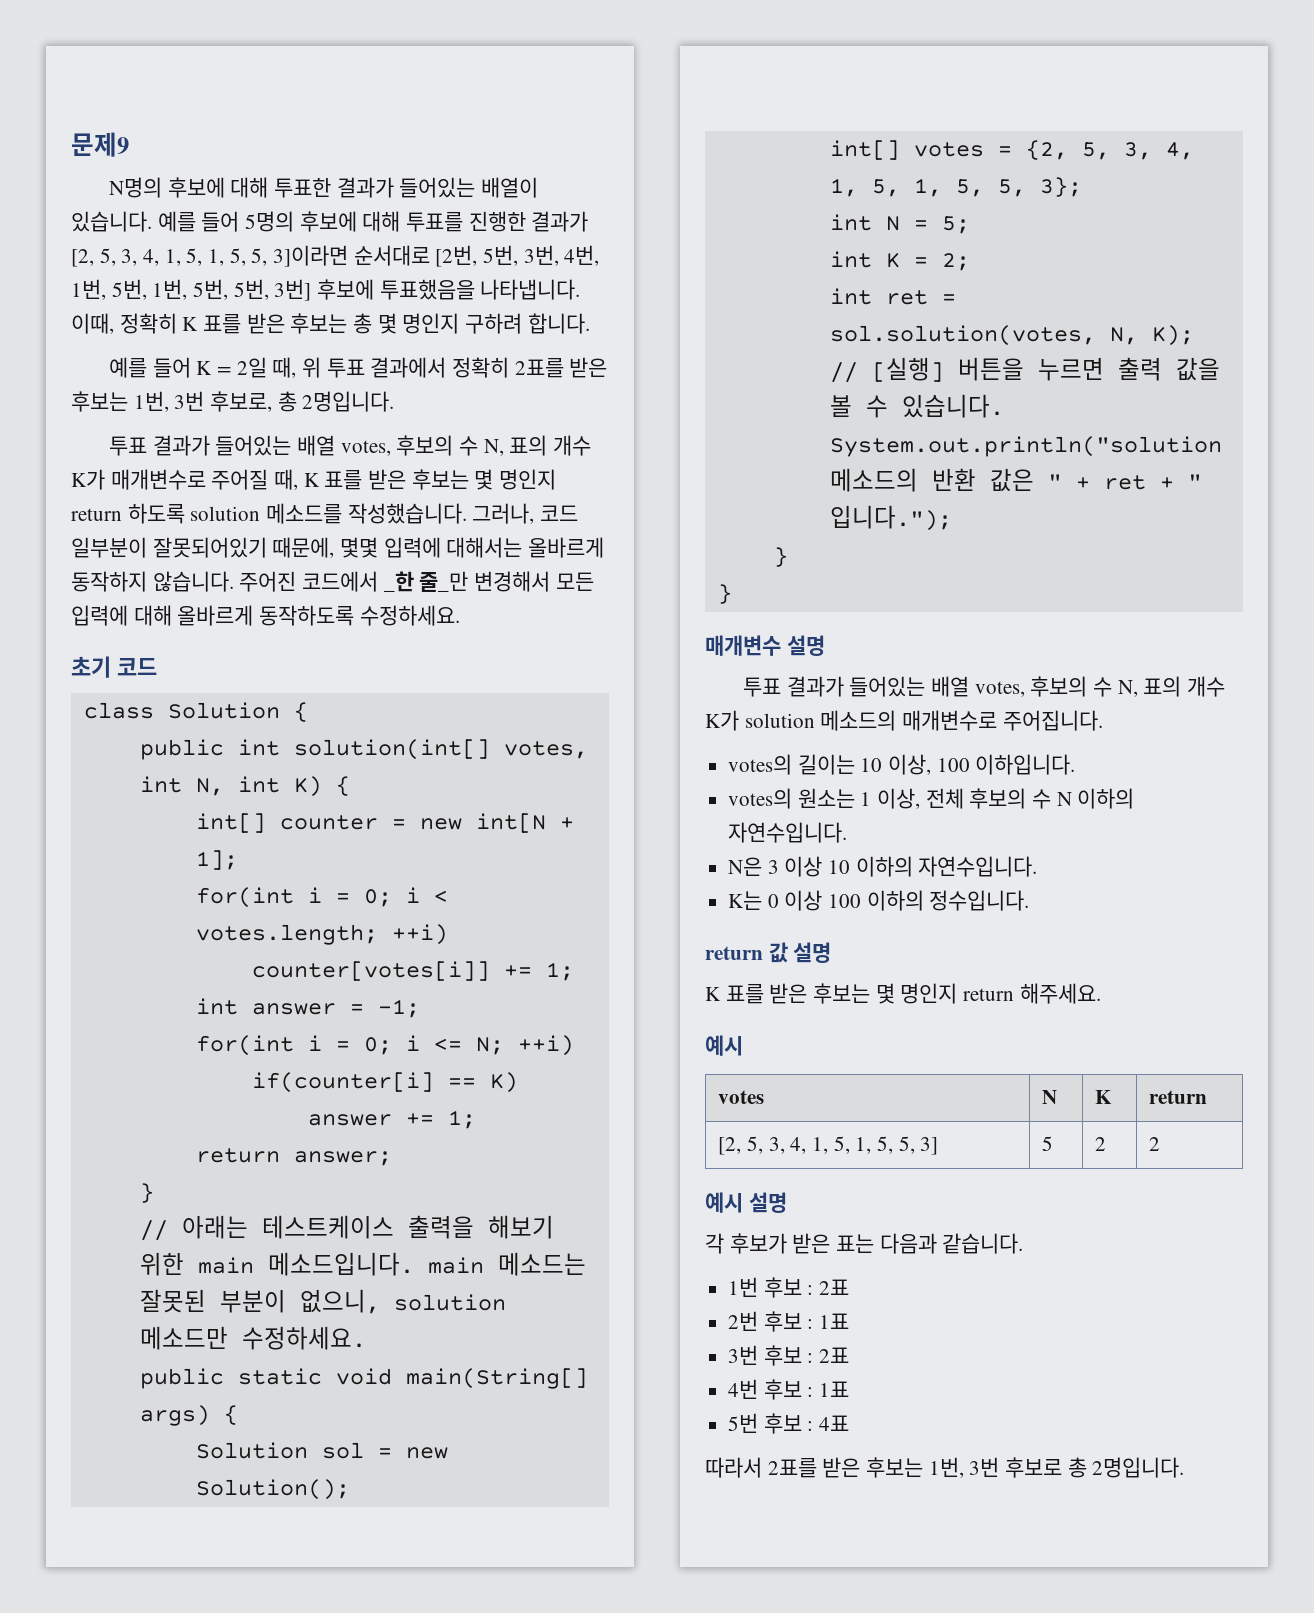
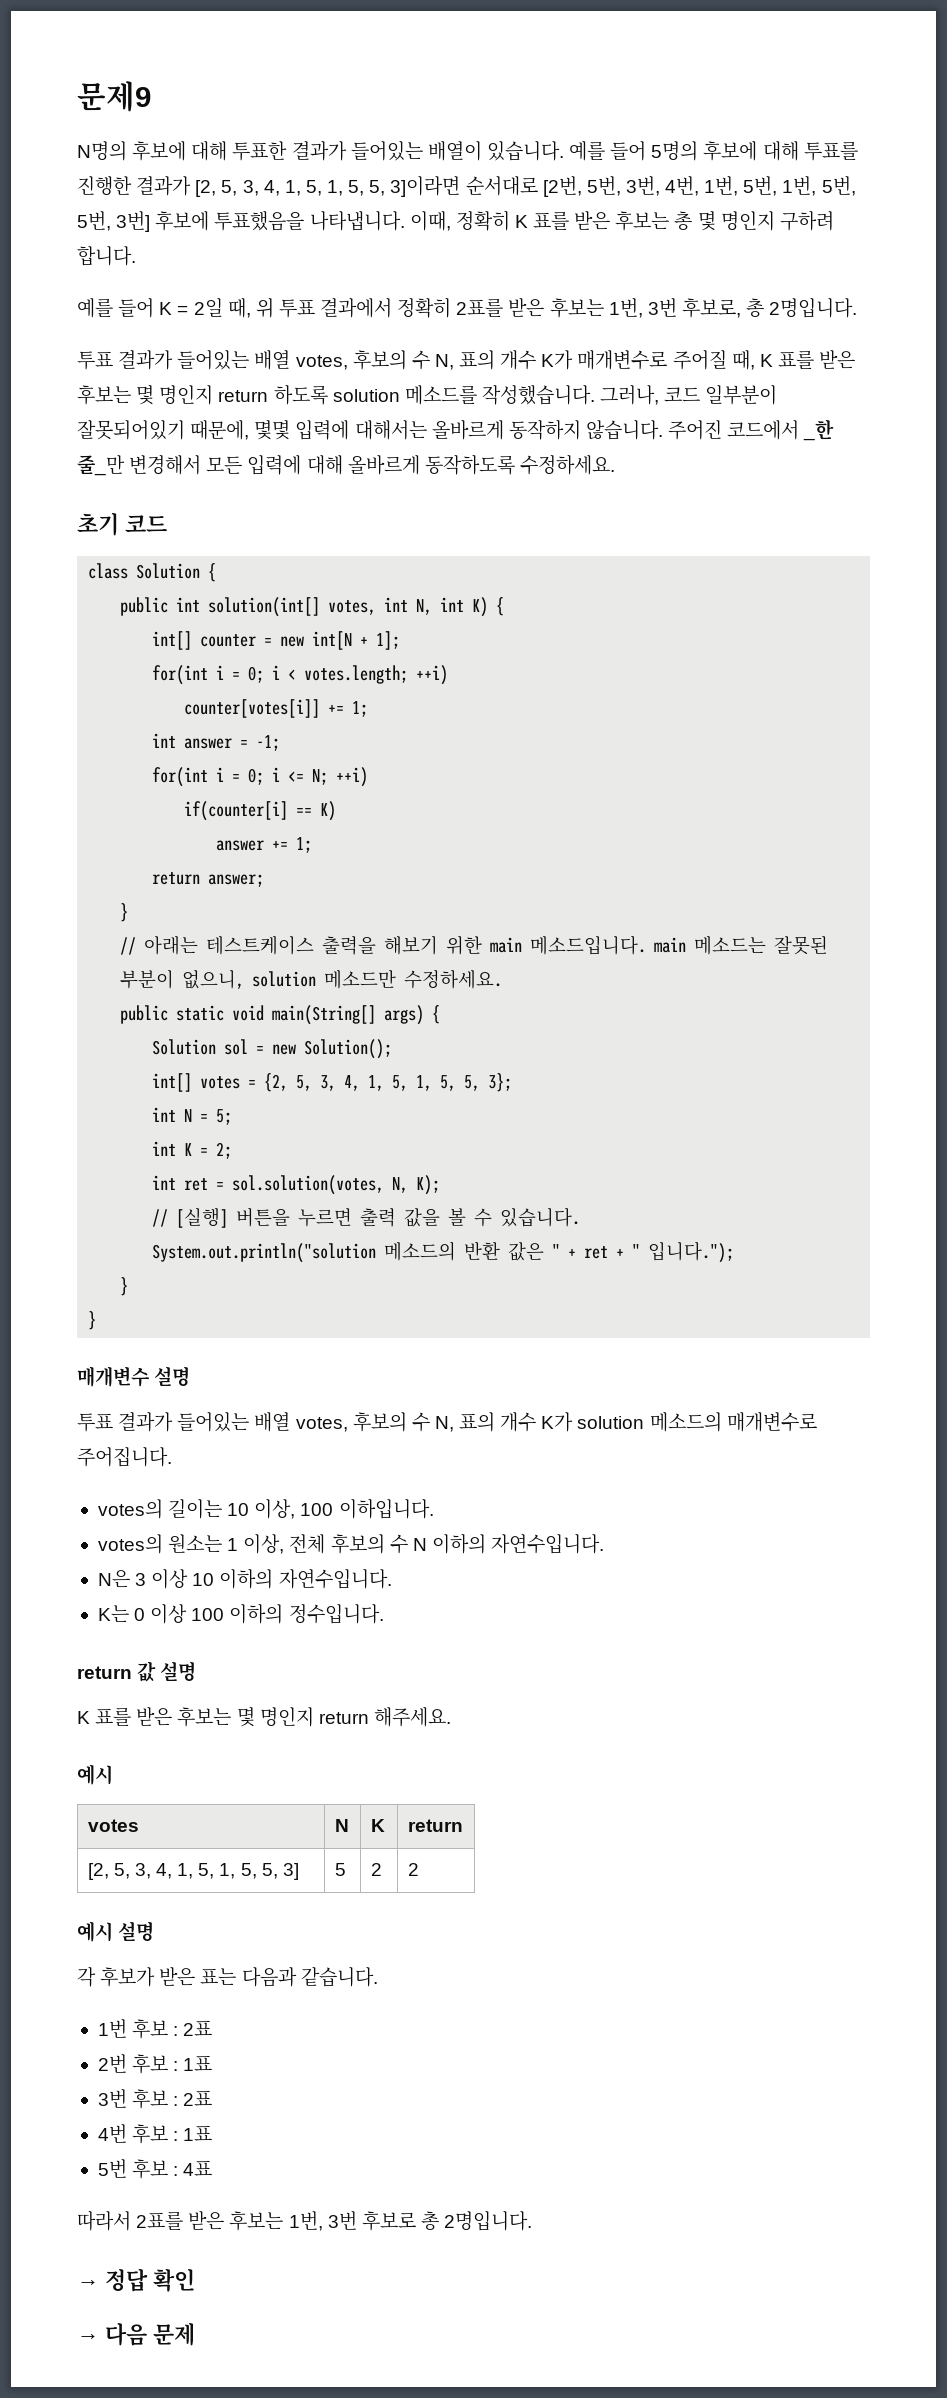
+ → 정답 확인
+ → 다음 문제

